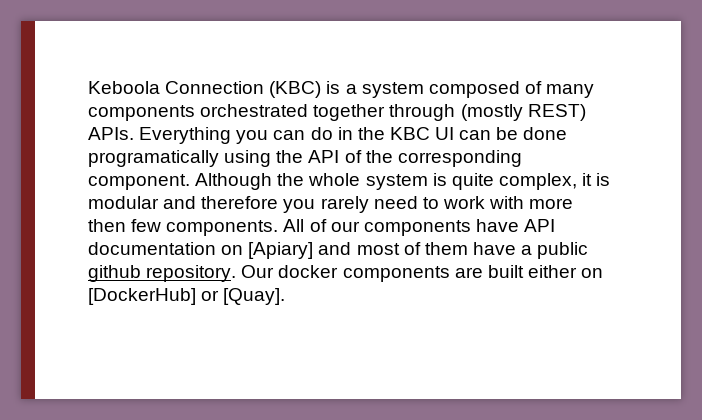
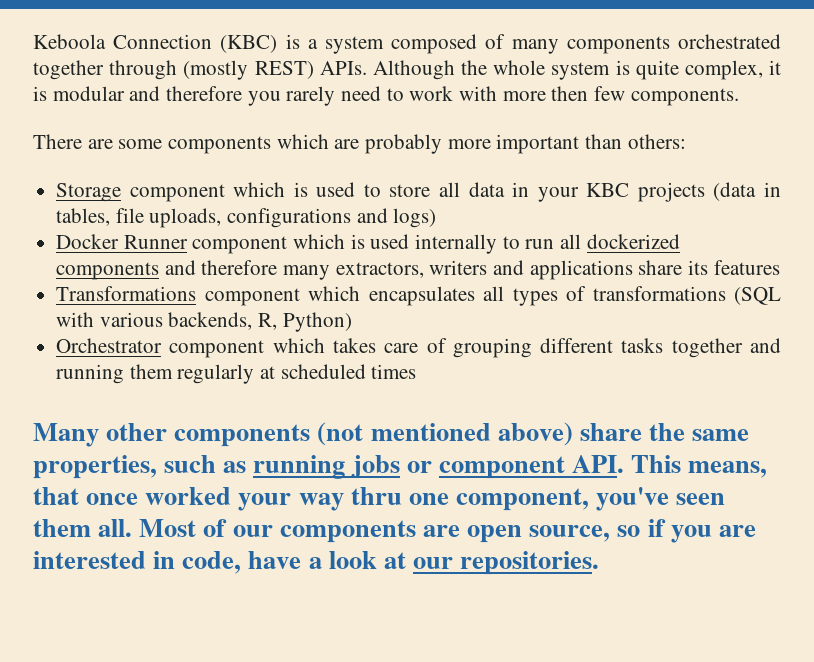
- Everything you can do in the KBC UI can be done programatically using the API of the corresponding component.
- Although the whole system is quite complex, it is modular and therefore you rarely need to work with more then few components. All of our components have API documentation on [Apiary] and most of them have a public github repository. Our docker components are built either on [DockerHub] or [Quay].
+ Although the whole system is quite complex, it is modular and therefore you rarely need to work with more then few components.
+ There are some components which are probably more important than others:
+ Storage component which is used to store all data in your KBC projects (data in tables, file uploads, configurations and logs)
+ Docker Runner component which is used internally to run all dockerized components and therefore many extractors, writers and applications share its features
+ Transformations component which encapsulates all types of transformations (SQL with various backends, R, Python)
+ Orchestrator component which takes care of grouping different tasks together and running them regularly at scheduled times
+ Many other components (not mentioned above) share the same properties, such as running jobs or component API. This means, that once worked your way thru one component, you've seen them all. Most of our components are open source, so if you are interested in code, have a look at our repositories.

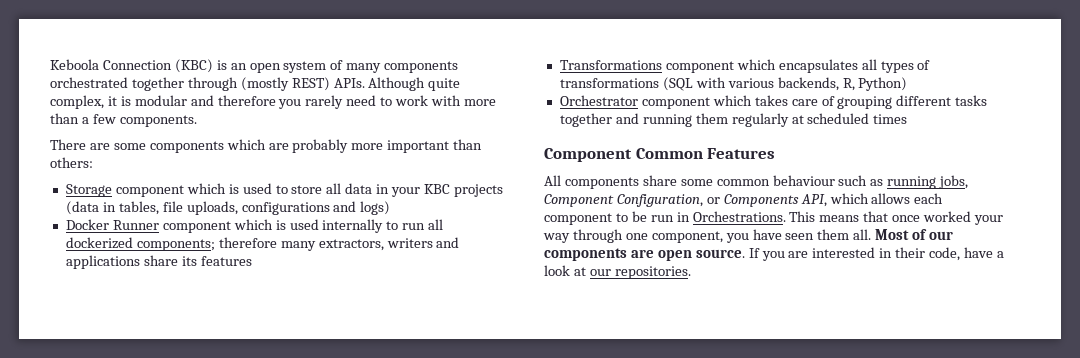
- Keboola Connection (KBC) is a system composed of many components orchestrated together through (mostly REST) APIs.
+ Keboola Connection (KBC) is an open system of many components orchestrated together through (mostly REST) APIs.
- Although the whole system is quite complex, it is modular and therefore you rarely need to work with more then few components.
+ Although quite complex, it is modular and therefore you rarely need to work with more than a few components.
- Docker Runner component which is used internally to run all dockerized components and therefore many extractors, writers and applications share its features
+ Docker Runner component which is used internally to run all dockerized components; therefore many extractors, writers and applications share its features
- Many other components (not mentioned above) share the same properties, such as running jobs or component API. This means, that once worked your way thru one component, you've seen them all.
+ Component Common Features
+ All components share some common behaviour such as running jobs, Component Configuration, or Components API, which allows each component to be run in Orchestrations. This means that once worked your way through one component, you have seen them all.
- Most of our components are open source, so if you are interested in code, have a look at our repositories.
+ Most of our components are open source. If you are interested in their code, have a look at our repositories.

